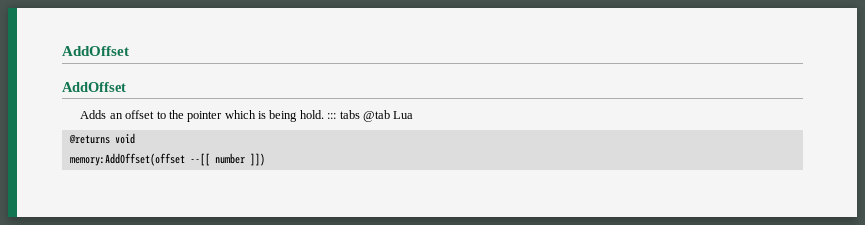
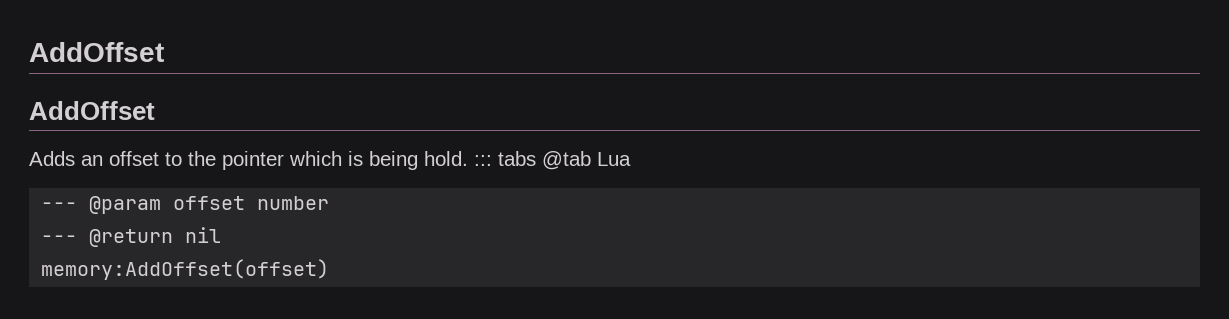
- @returns void
- memory:AddOffset(offset --[[ number ]])
+ --- @param offset number
+ --- @return nil
+ memory:AddOffset(offset)

